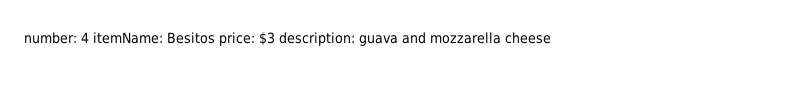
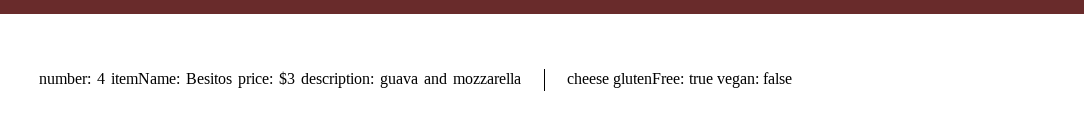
- number: 4 itemName: Besitos price: $3 description: guava and mozzarella cheese
+ number: 4 itemName: Besitos price: $3 description: guava and mozzarella cheese glutenFree: true vegan: false

